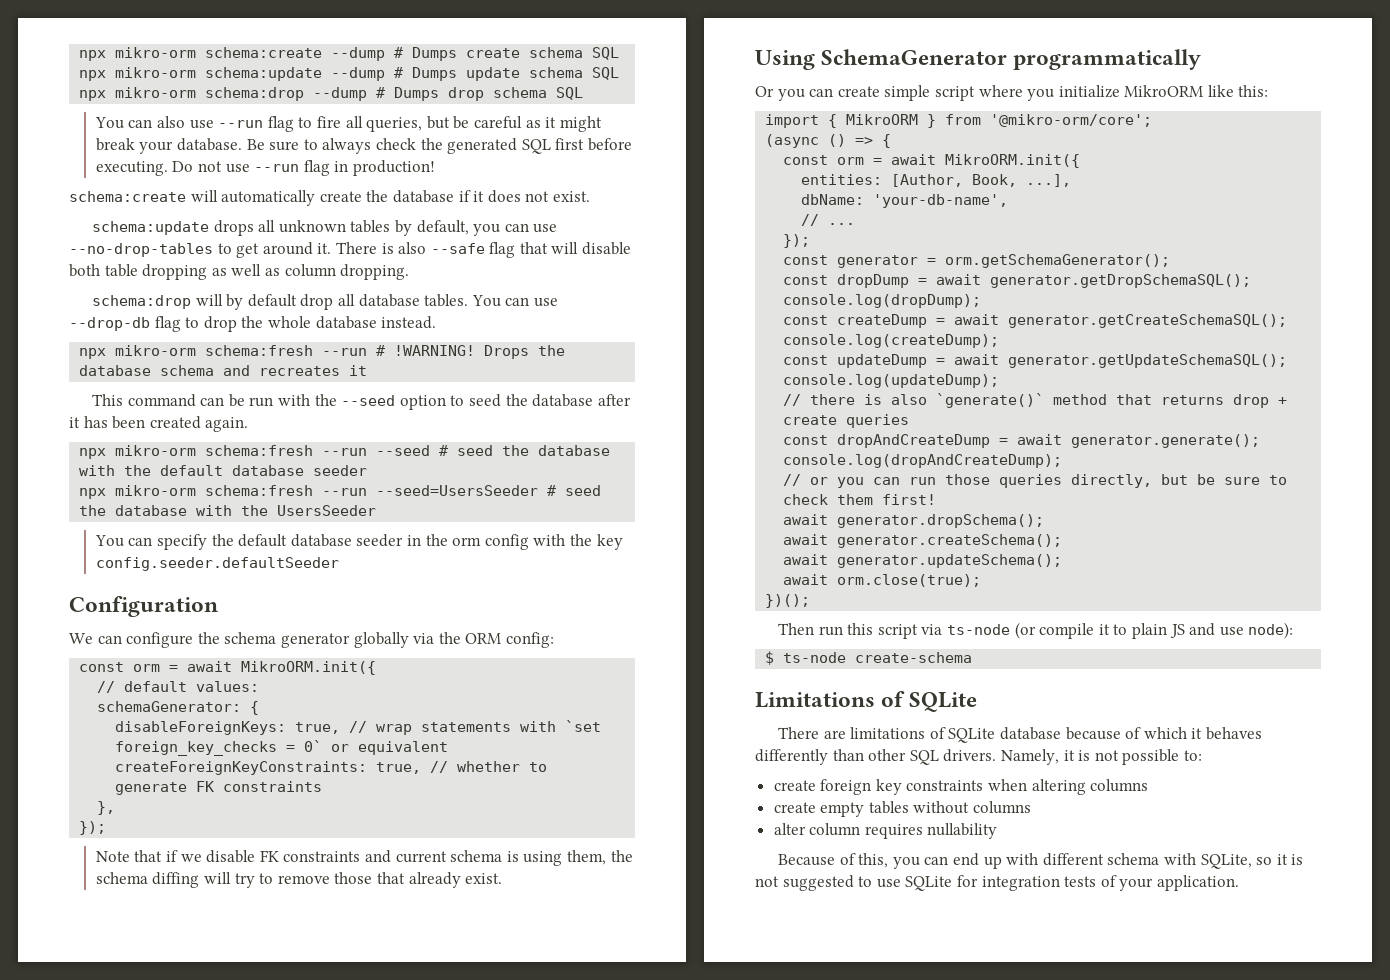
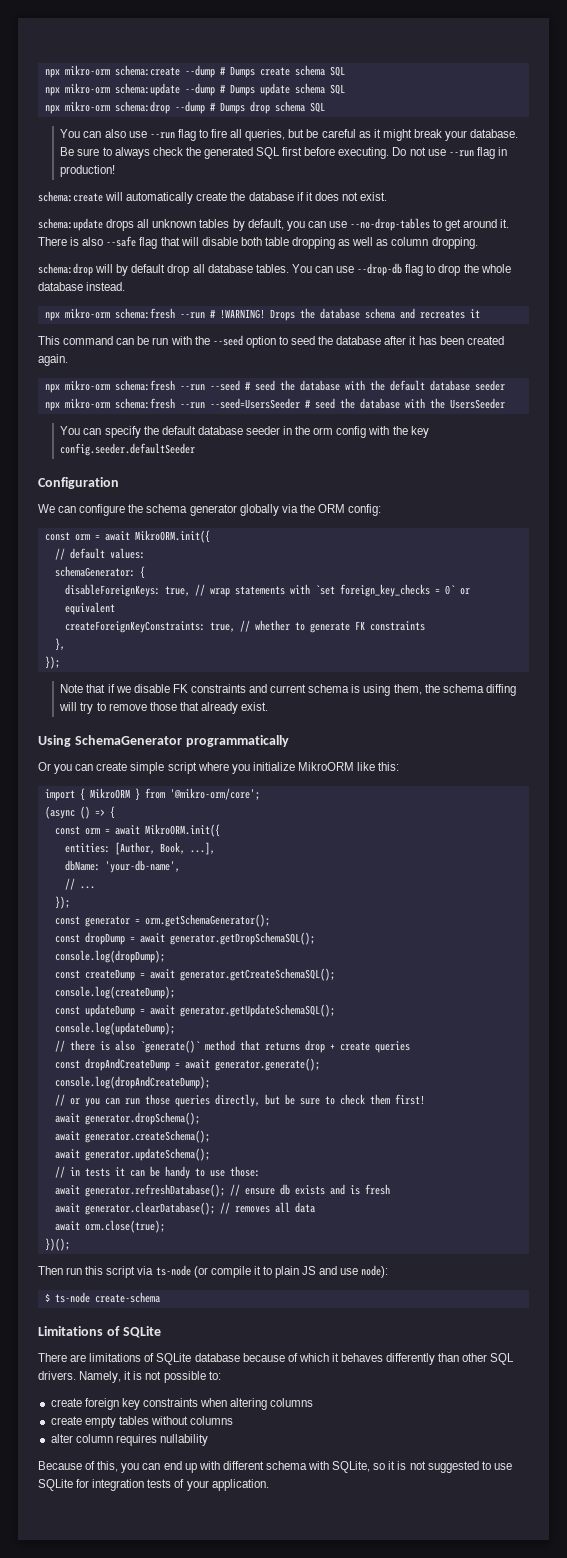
+ // in tests it can be handy to use those:
+ await generator.refreshDatabase(); // ensure db exists and is fresh
+ await generator.clearDatabase(); // removes all data

